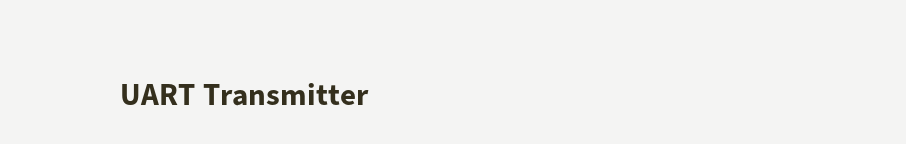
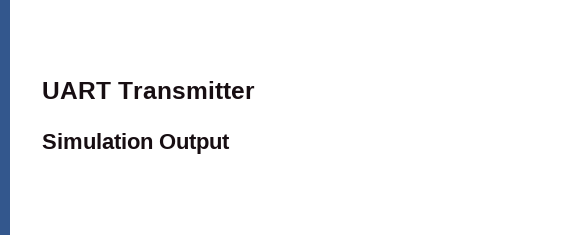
+ Simulation Output

